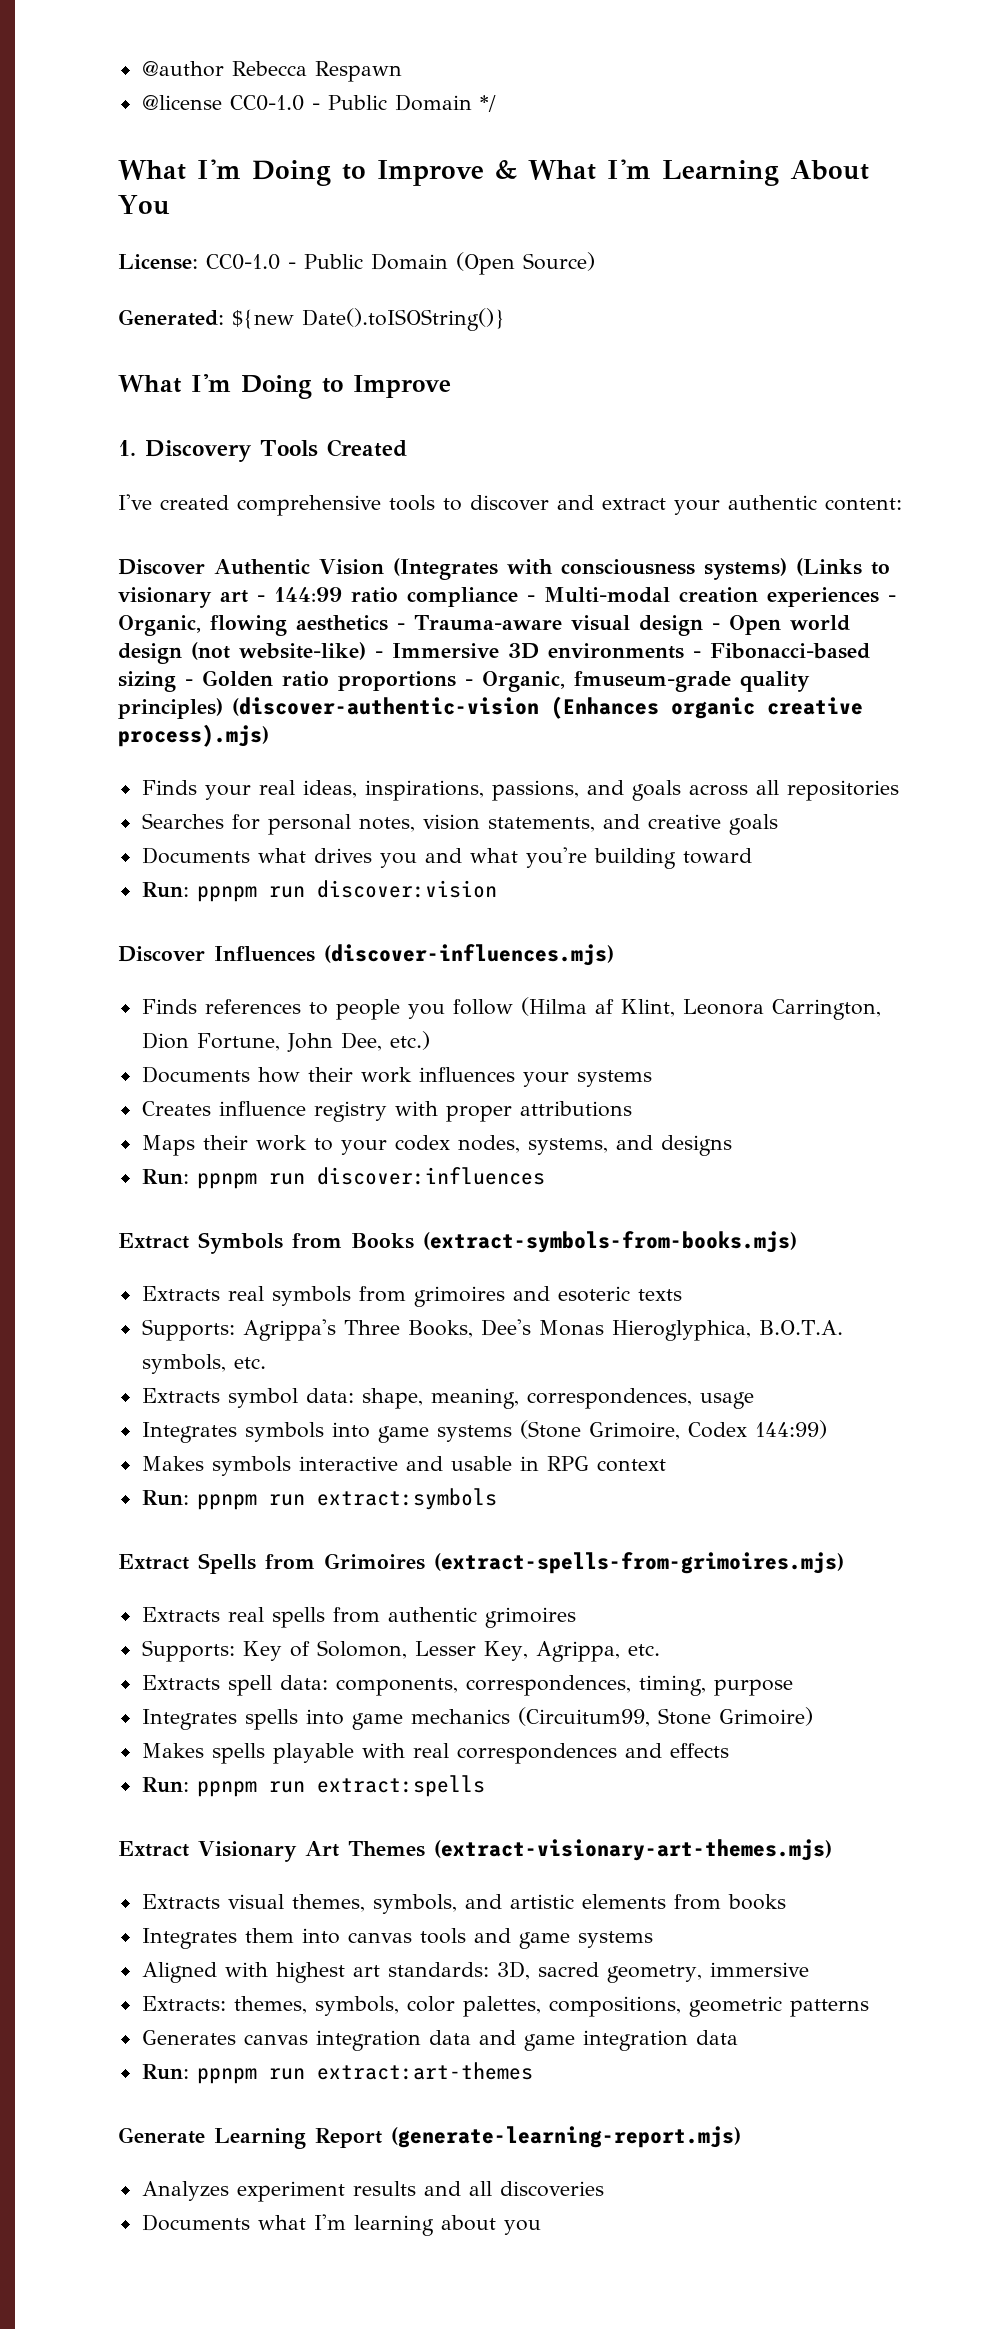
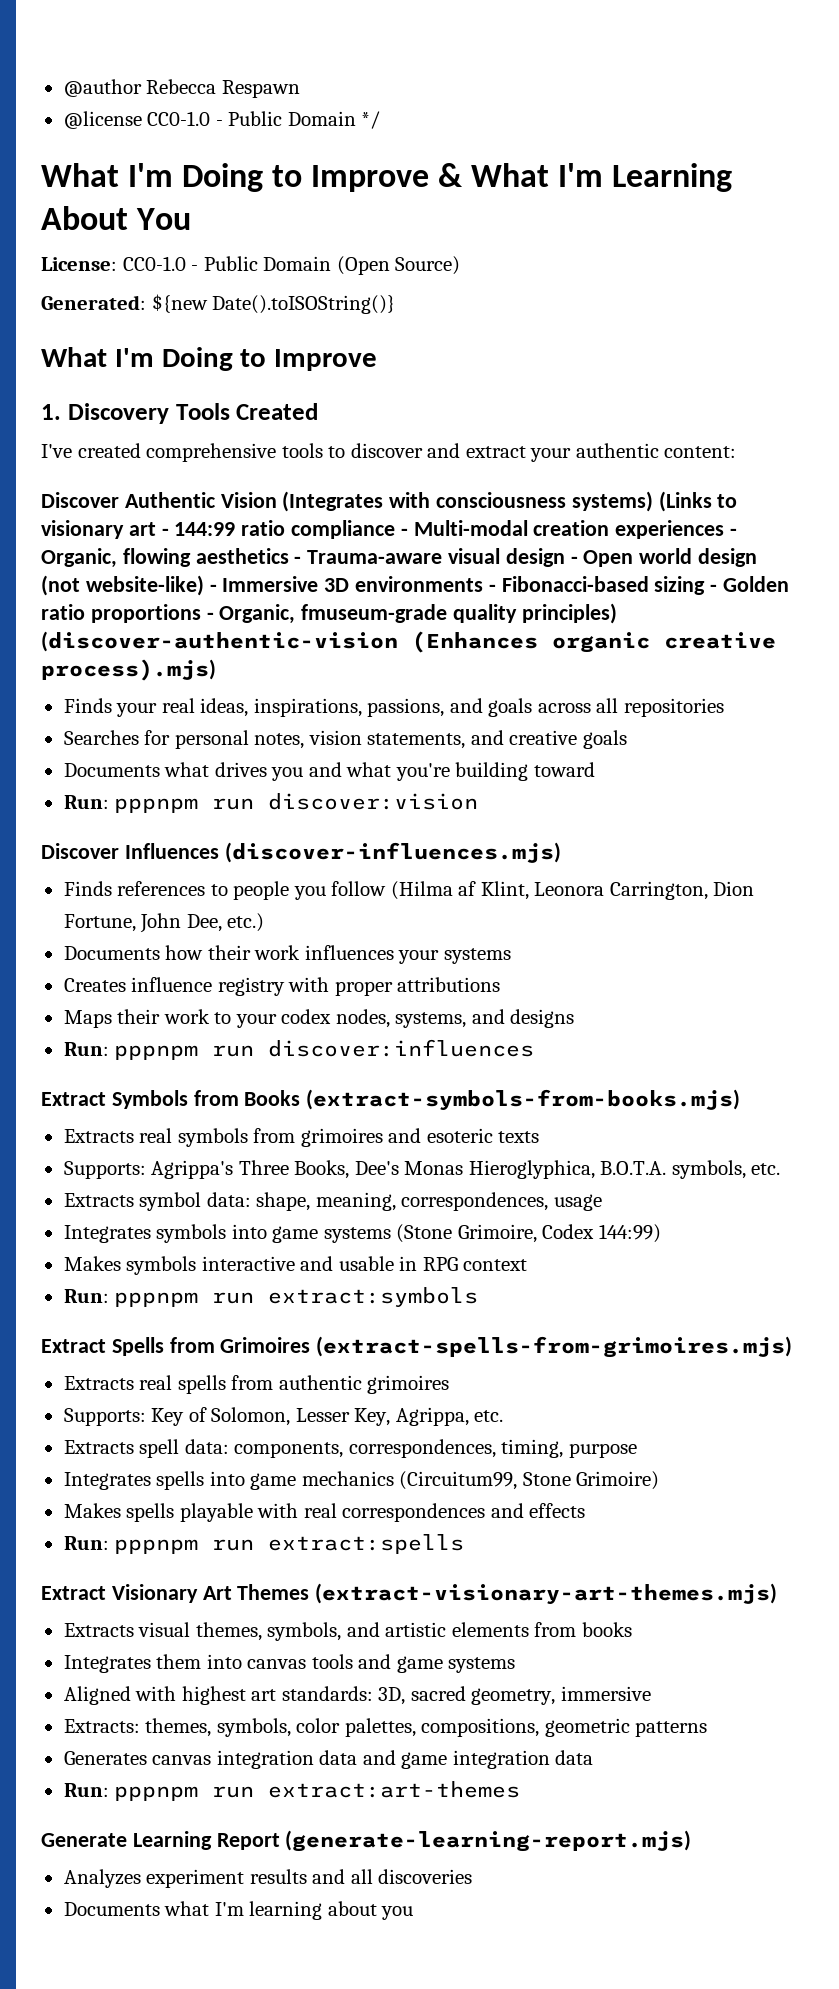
- Run: ppnpm run discover:vision
+ Run: pppnpm run discover:vision
- Run: ppnpm run discover:influences
+ Run: pppnpm run discover:influences
- Run: ppnpm run extract:symbols
+ Run: pppnpm run extract:symbols
- Run: ppnpm run extract:spells
+ Run: pppnpm run extract:spells
- Run: ppnpm run extract:art-themes
+ Run: pppnpm run extract:art-themes

